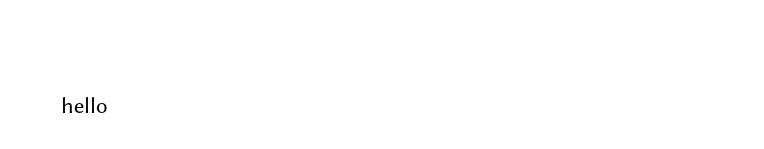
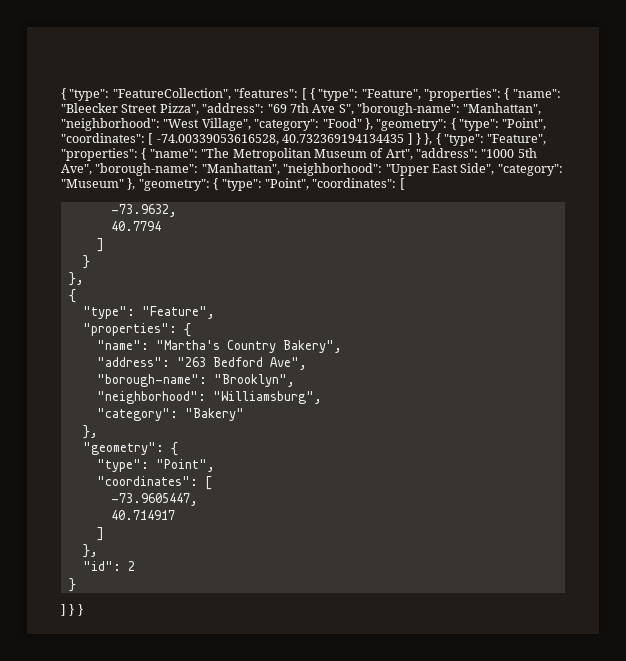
- hello
+ { "type": "FeatureCollection", "features": [ { "type": "Feature", "properties": { "name": "Bleecker Street Pizza", "address": "69 7th Ave S", "borough-name": "Manhattan", "neighborhood": "West Village", "category": "Food" }, "geometry": { "type": "Point", "coordinates": [ -74.00339053616528, 40.732369194134435 ] } }, { "type": "Feature", "properties": { "name": "The Metropolitan Museum of Art", "address": "1000 5th Ave", "borough-name": "Manhattan", "neighborhood": "Upper East Side", "category": "Museum" }, "geometry": { "type": "Point", "coordinates": [
+ -73.9632,
+ 40.7794
+ ]
+ }
+ },
+ {
+ "type": "Feature",
+ "properties": {
+ "name": "Martha's Country Bakery",
+ "address": "263 Bedford Ave",
+ "borough-name": "Brooklyn",
+ "neighborhood": "Williamsburg",
+ "category": "Bakery"
+ },
+ "geometry": {
+ "type": "Point",
+ "coordinates": [
+ -73.9605447,
+ 40.714917
+ ]
+ },
+ "id": 2
+ }
+ ] } }

